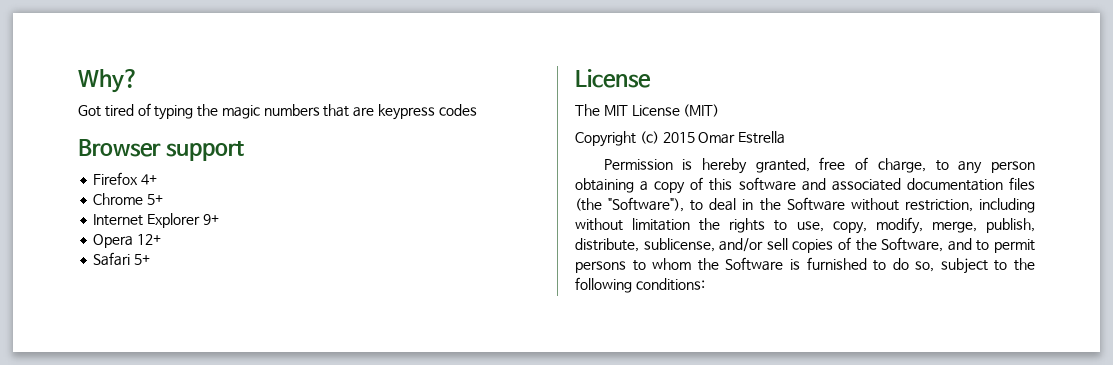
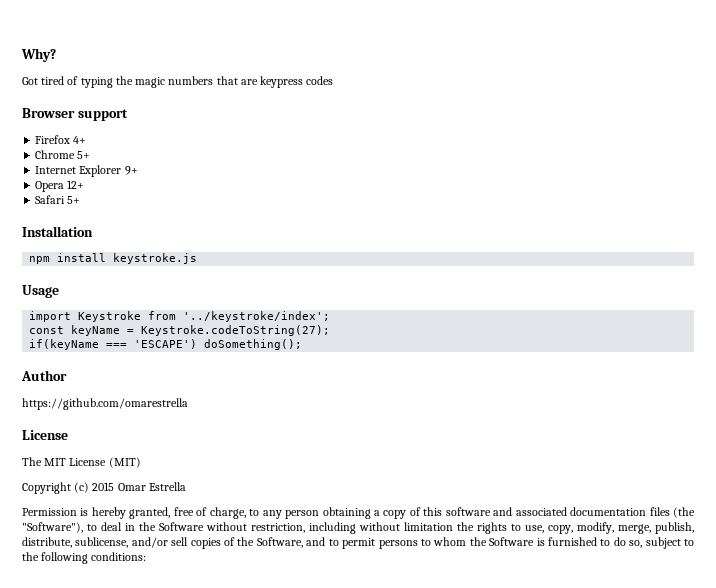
+ Installation
+ npm install keystroke.js
+ Usage
+ import Keystroke from '../keystroke/index';
+ const keyName = Keystroke.codeToString(27);
+ if(keyName === 'ESCAPE') doSomething();
+ Author
+ https://github.com/omarestrella

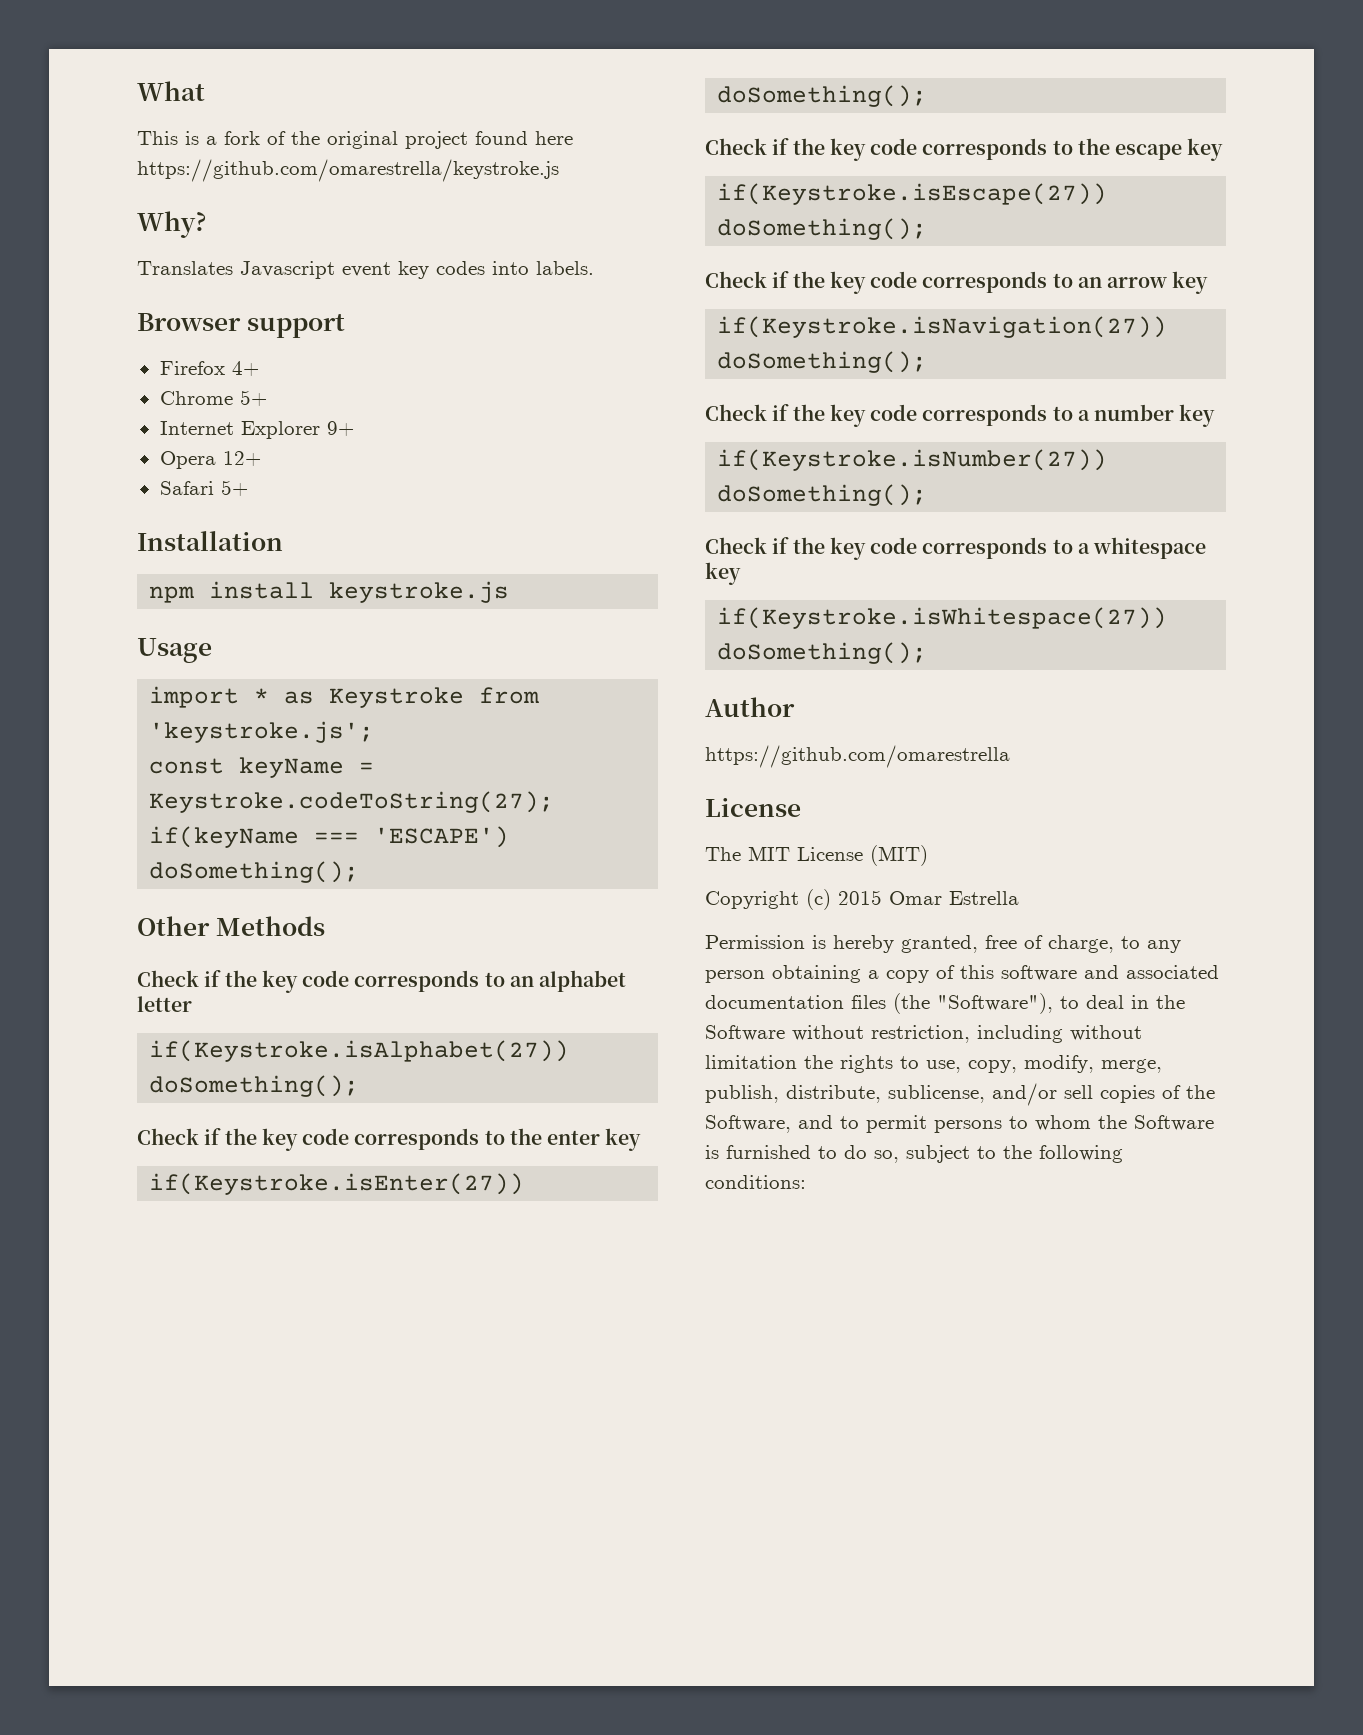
+ What
+ This is a fork of the original project found here https://github.com/omarestrella/keystroke.js
  Why?
- Got tired of typing the magic numbers that are keypress codes
+ Translates Javascript event key codes into labels.
- import Keystroke from '../keystroke/index';
+ import * as Keystroke from 'keystroke.js';
+ Other Methods
+ Check if the key code corresponds to an alphabet letter
+ if(Keystroke.isAlphabet(27)) doSomething();
+ Check if the key code corresponds to the enter key
+ if(Keystroke.isEnter(27)) doSomething();
+ Check if the key code corresponds to the escape key
+ if(Keystroke.isEscape(27)) doSomething();
+ Check if the key code corresponds to an arrow key
+ if(Keystroke.isNavigation(27)) doSomething();
+ Check if the key code corresponds to a number key
+ if(Keystroke.isNumber(27)) doSomething();
+ Check if the key code corresponds to a whitespace key
+ if(Keystroke.isWhitespace(27)) doSomething();

